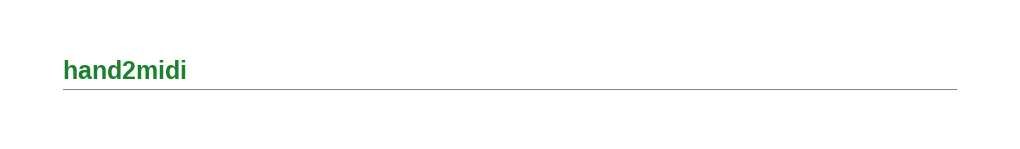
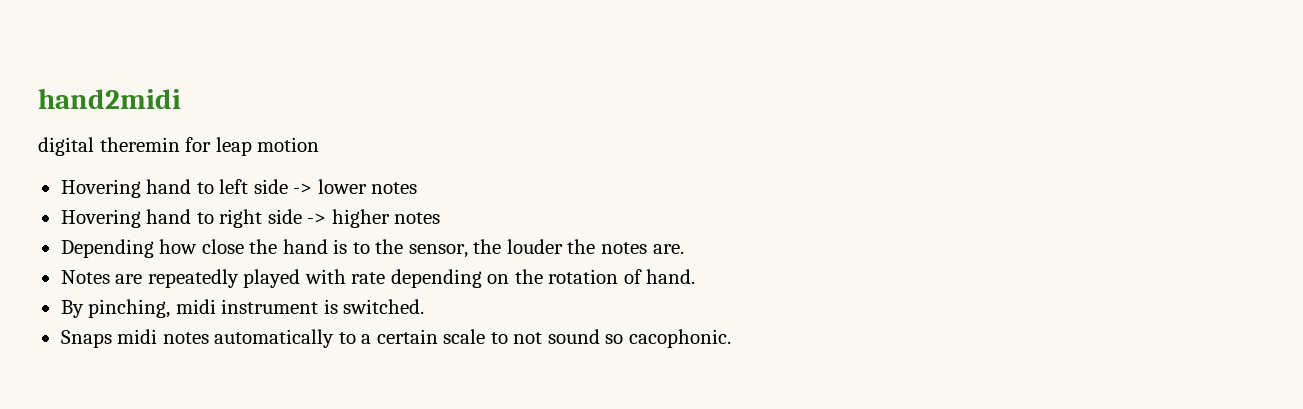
+ digital theremin for leap motion
+ Hovering hand to left side -> lower notes
+ Hovering hand to right side -> higher notes
+ Depending how close the hand is to the sensor, the louder the notes are.
+ Notes are repeatedly played with rate depending on the rotation of hand.
+ By pinching, midi instrument is switched.
+ Snaps midi notes automatically to a certain scale to not sound so cacophonic.

